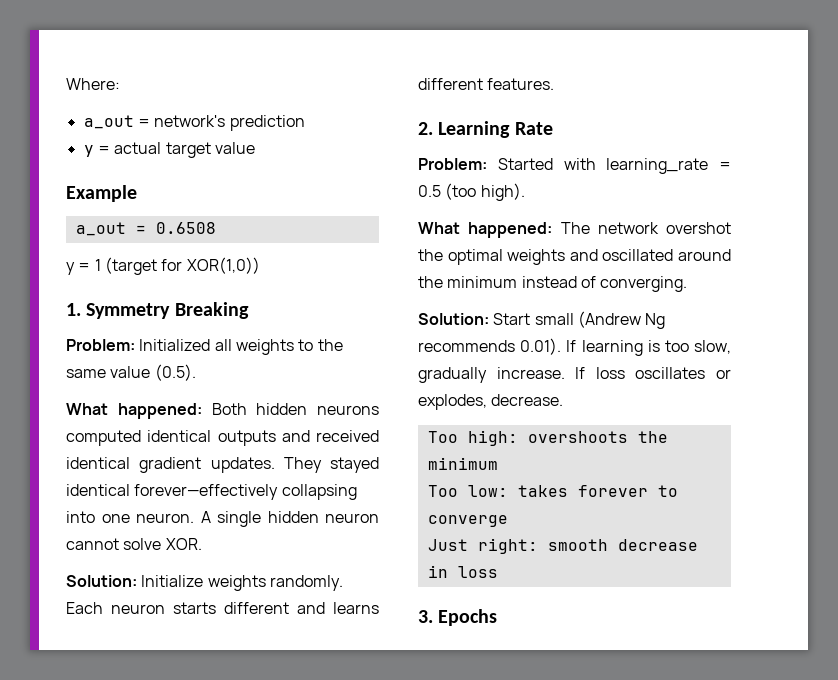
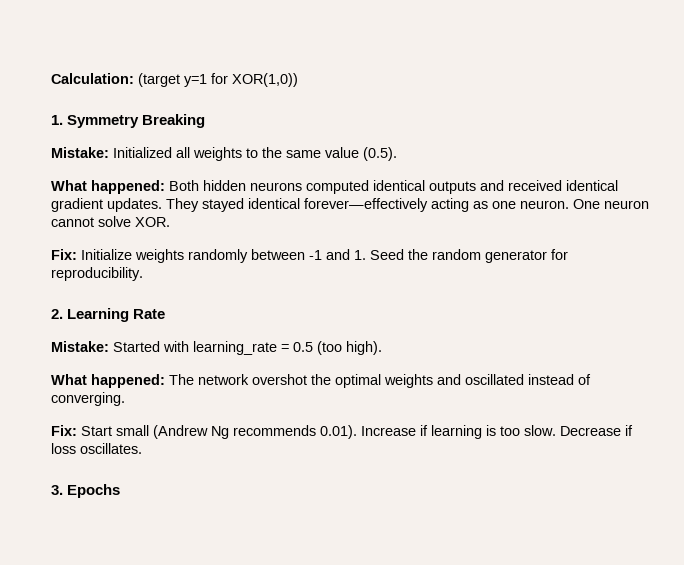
- Where:
- a_out = network's prediction
- y = actual target value
- Example
- a_out = 0.6508
- y = 1 (target for XOR(1,0))
+ Calculation: (target y=1 for XOR(1,0))
- Problem: Initialized all weights to the same value (0.5).
+ Mistake: Initialized all weights to the same value (0.5).
- They stayed identical forever—effectively collapsing into one neuron. A single hidden neuron cannot solve XOR.
+ They stayed identical forever—effectively acting as one neuron. One neuron cannot solve XOR.
- Solution: Initialize weights randomly. Each neuron starts different and learns different features.
+ Fix: Initialize weights randomly between -1 and 1. Seed the random generator for reproducibility.
- Problem: Started with learning_rate = 0.5 (too high).
+ Mistake: Started with learning_rate = 0.5 (too high).
- What happened: The network overshot the optimal weights and oscillated around the minimum instead of converging.
+ What happened: The network overshot the optimal weights and oscillated instead of converging.
- Solution: Start small (Andrew Ng recommends 0.01). If learning is too slow, gradually increase. If loss oscillates or explodes, decrease.
- Too high: overshoots the minimum
- Too low: takes forever to converge
- Just right: smooth decrease in loss
+ Fix: Start small (Andrew Ng recommends 0.01). Increase if learning is too slow. Decrease if loss oscillates.

